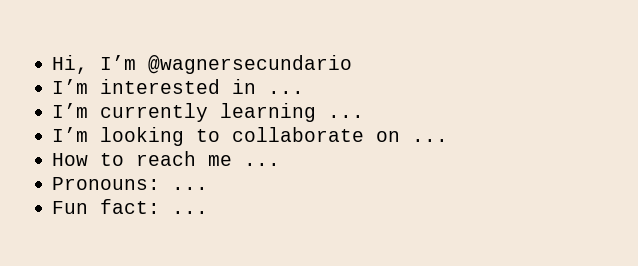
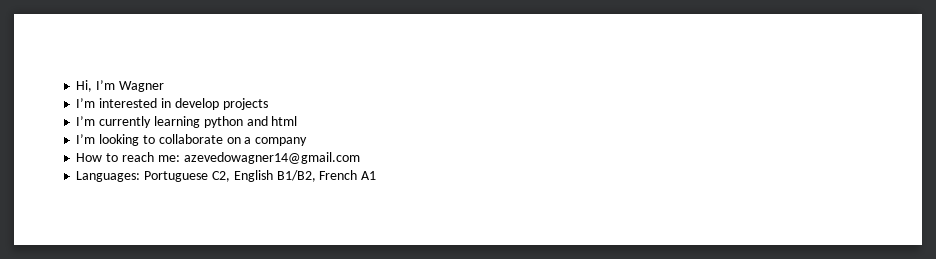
- Hi, I’m @wagnersecundario
+ Hi, I’m Wagner
- I’m interested in ...
+ I’m interested in develop projects
- I’m currently learning ...
+ I’m currently learning python and html
- I’m looking to collaborate on ...
+ I’m looking to collaborate on a company
- How to reach me ...
- Pronouns: ...
- Fun fact: ...
+ How to reach me: azevedowagner14@gmail.com
+ Languages: Portuguese C2, English B1/B2, French A1

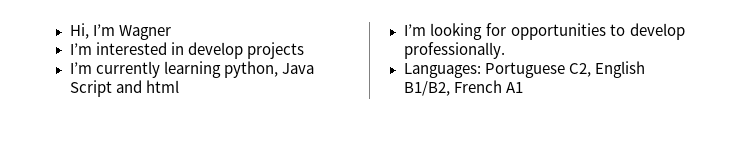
- I’m currently learning python and html
+ I’m currently learning python, Java Script and html
- I’m looking to collaborate on a company
- How to reach me: azevedowagner14@gmail.com
+ I’m looking for opportunities to develop professionally.

